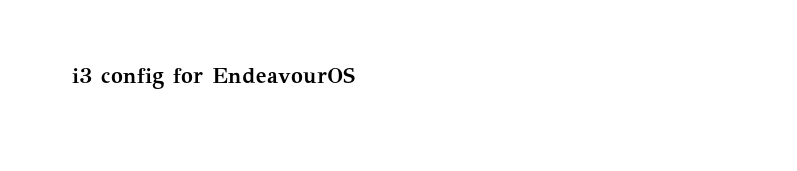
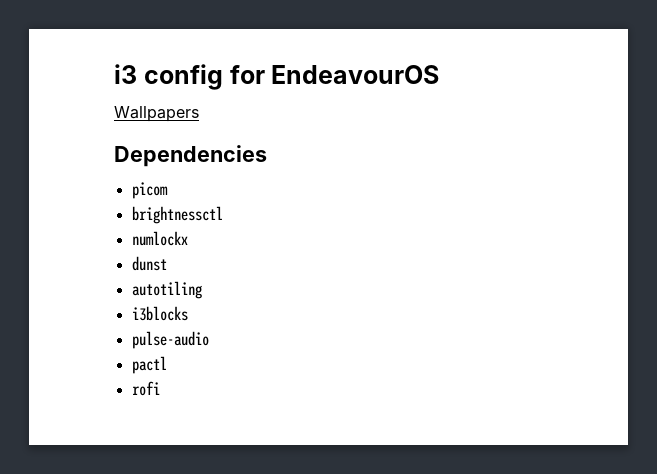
+ Wallpapers
+ Dependencies
+ picom
+ brightnessctl
+ numlockx
+ dunst
+ autotiling
+ i3blocks
+ pulse-audio
+ pactl
+ rofi

